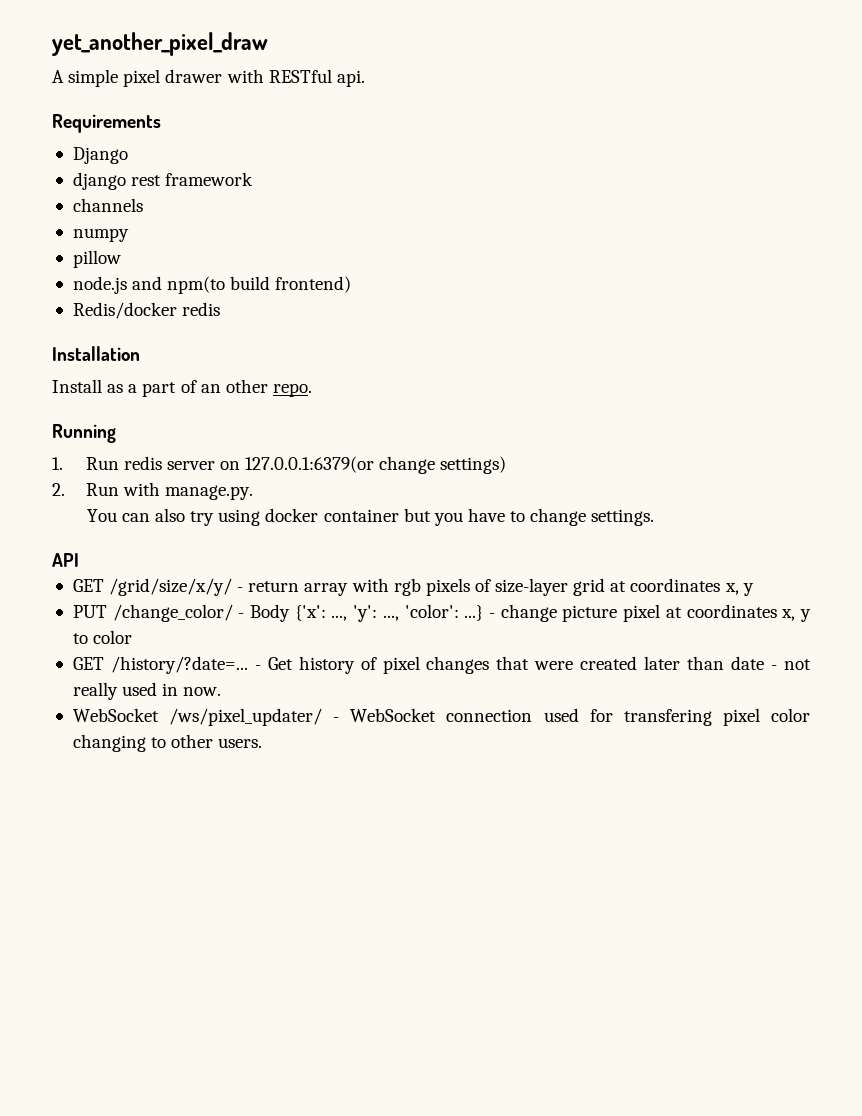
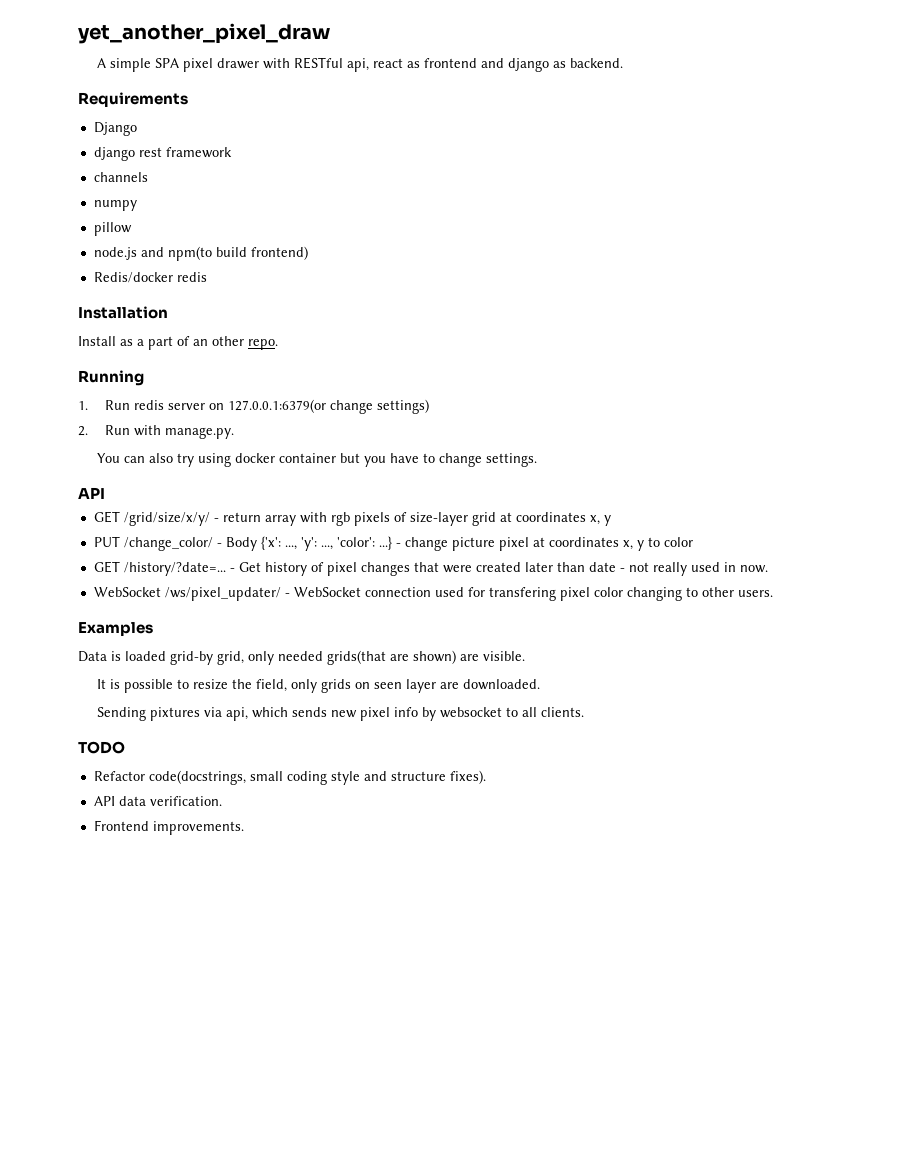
- A simple pixel drawer with RESTful api.
+ A simple SPA pixel drawer with RESTful api, react as frontend and django as backend.
+ Examples
+ Data is loaded grid-by grid, only needed grids(that are shown) are visible.
+ It is possible to resize the field, only grids on seen layer are downloaded.
+ Sending pixtures via api, which sends new pixel info by websocket to all clients.
+ TODO
+ Refactor code(docstrings, small coding style and structure fixes).
+ API data verification.
+ Frontend improvements.

